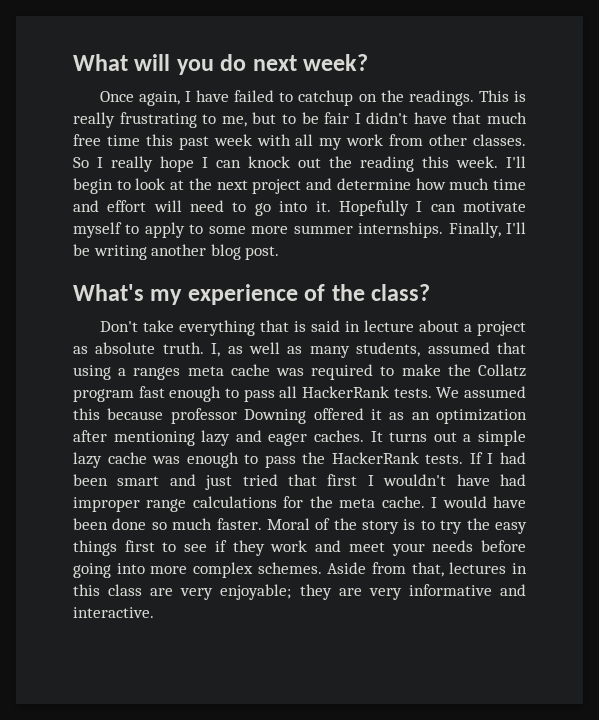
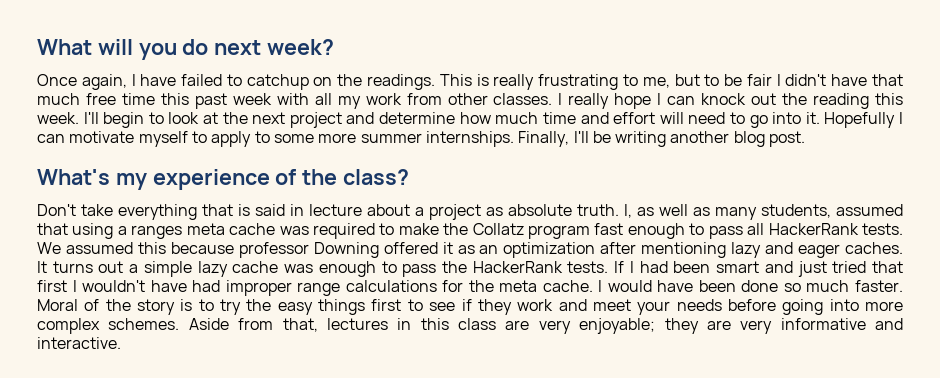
- So I really hope I can knock out the reading this week.
+ I really hope I can knock out the reading this week.

